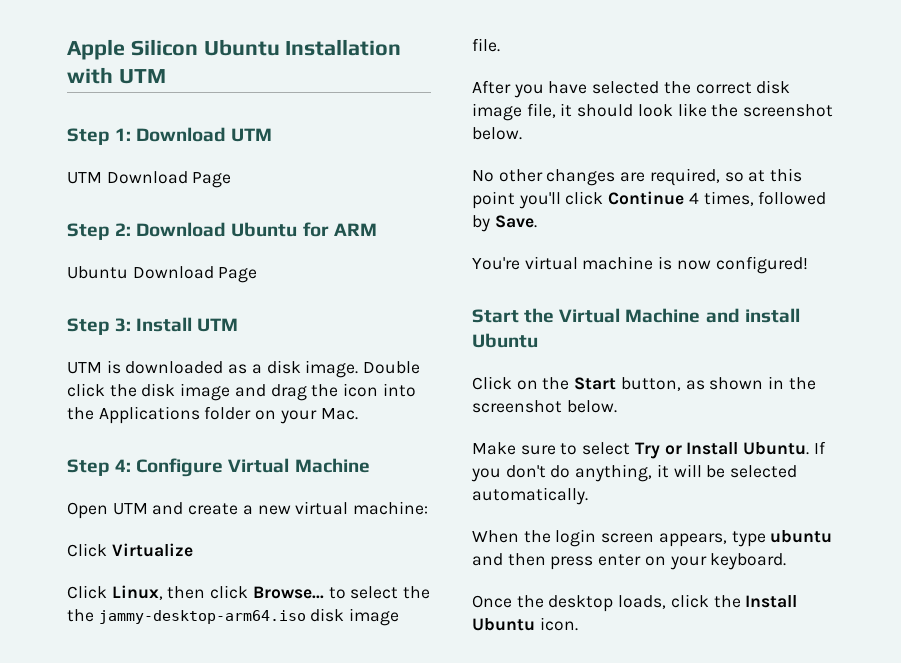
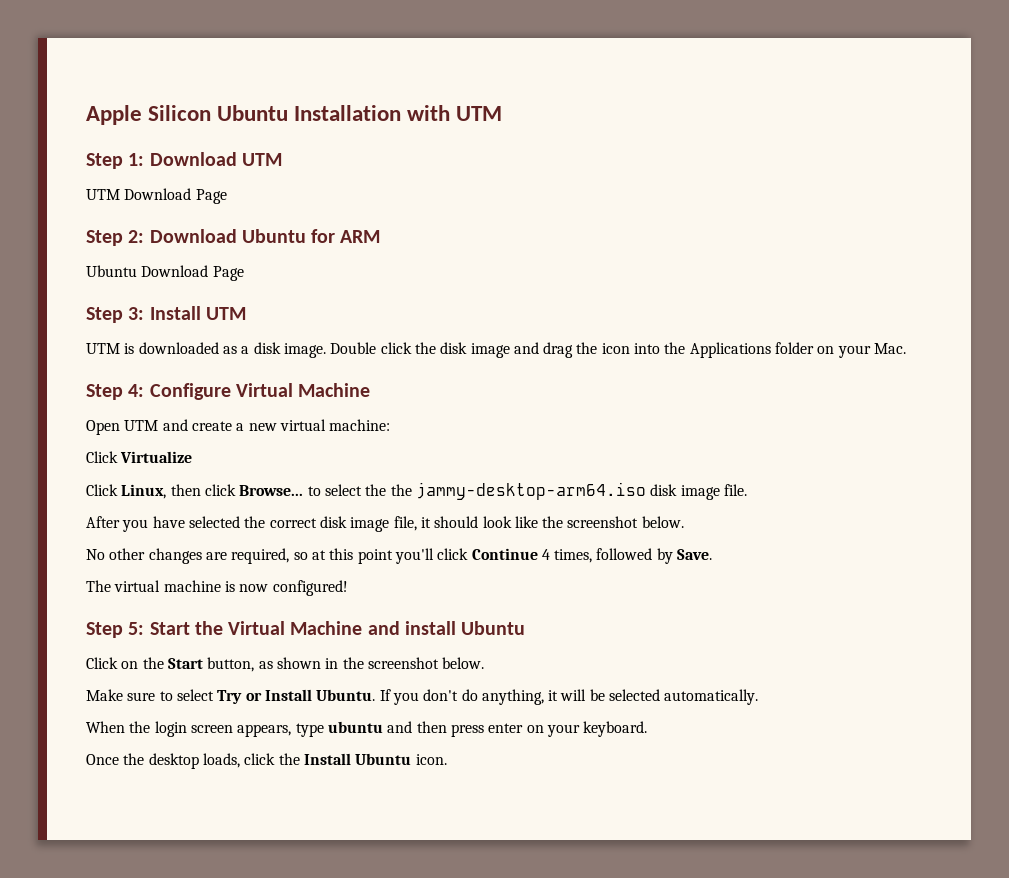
- You're virtual machine is now configured!
+ The virtual machine is now configured!
- Start the Virtual Machine and install Ubuntu
+ Step 5: Start the Virtual Machine and install Ubuntu

